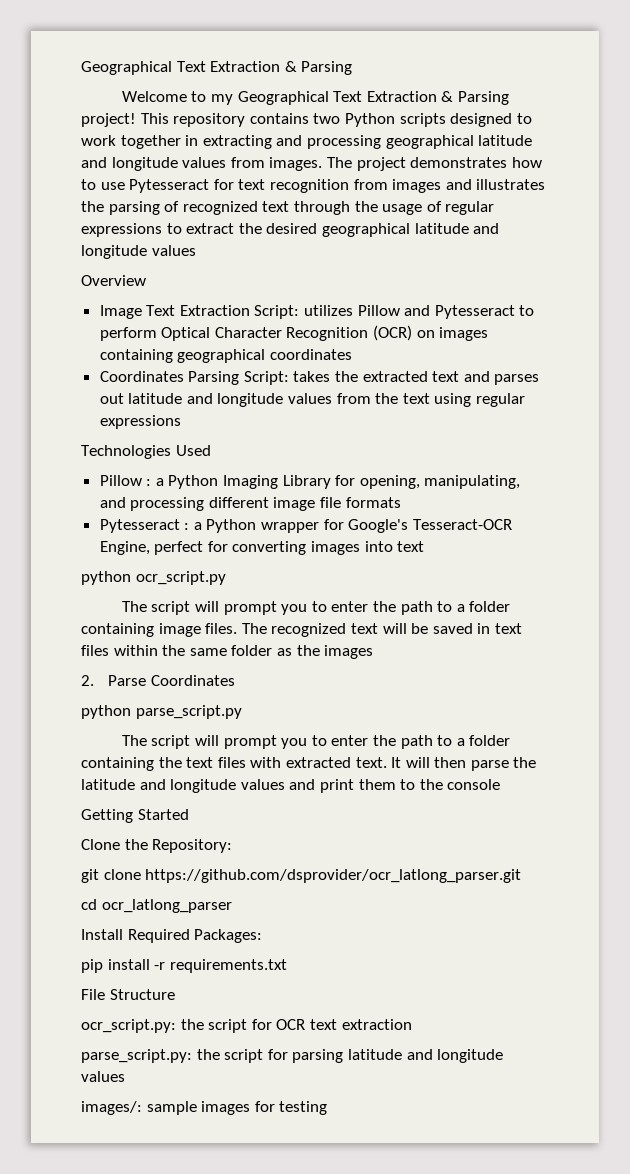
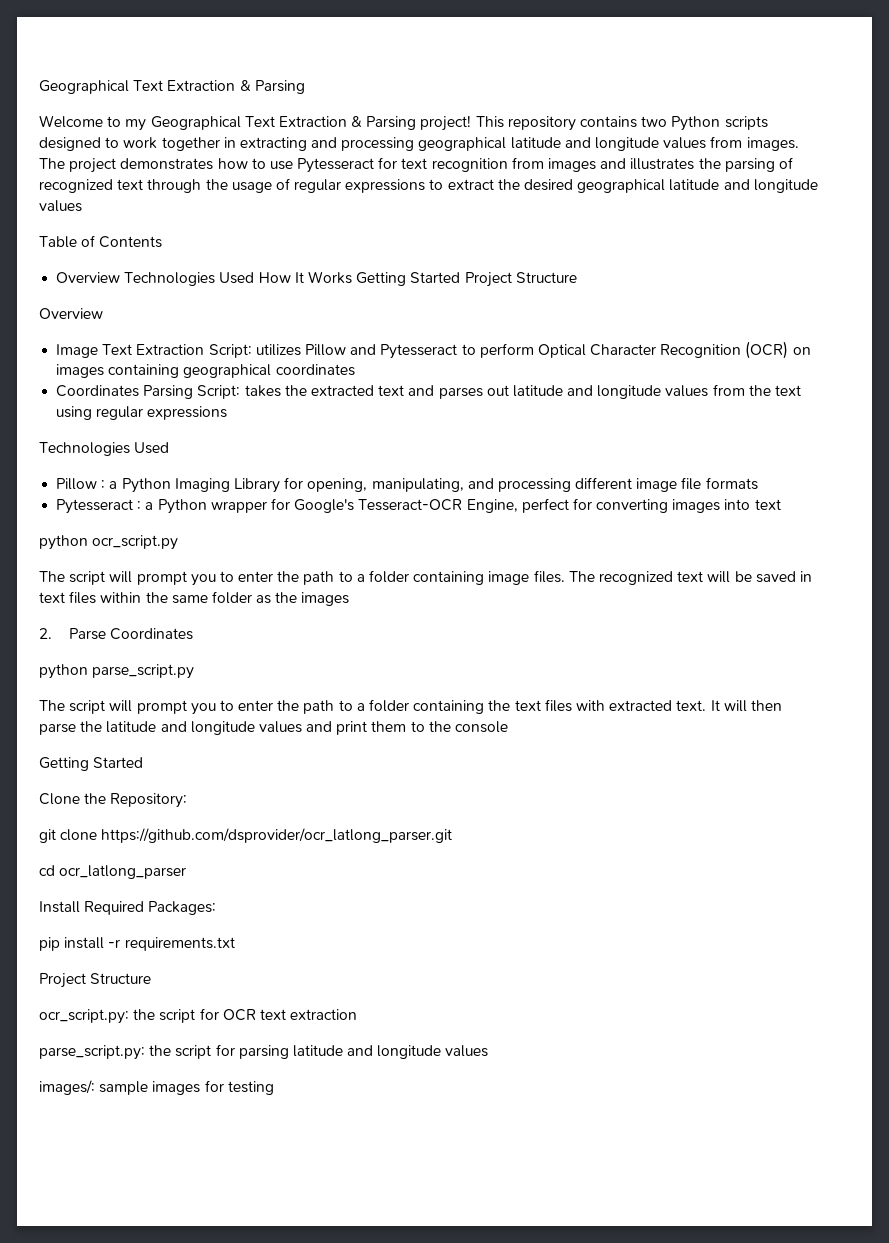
+ Table of Contents
+ Overview Technologies Used How It Works Getting Started Project Structure
  pip install -r requirements.txt
- File Structure
+ Project Structure

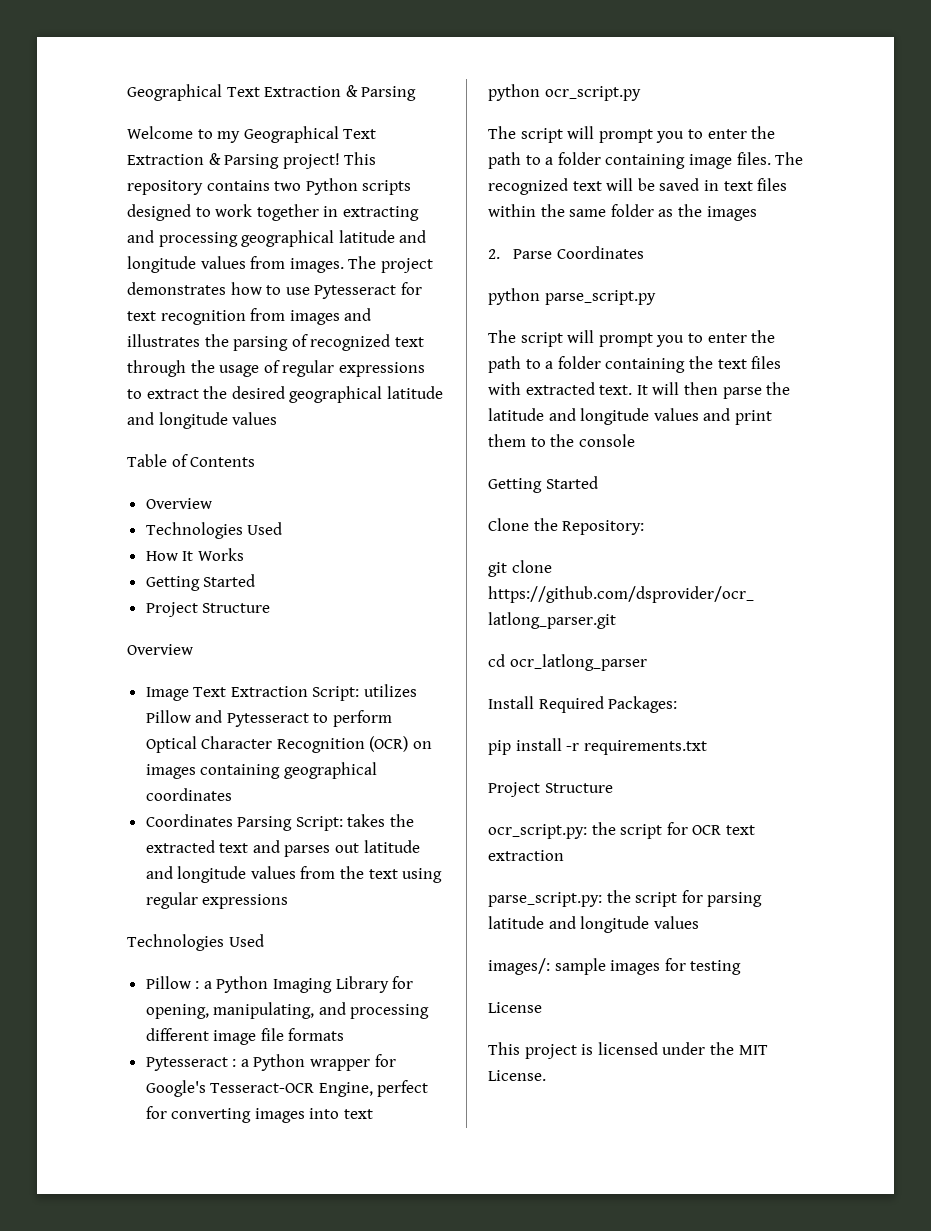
  Table of Contents
- Overview Technologies Used How It Works Getting Started Project Structure
+ Overview
+ Technologies Used
+ How It Works
+ Getting Started
+ Project Structure
+ License
+ This project is licensed under the MIT License.

